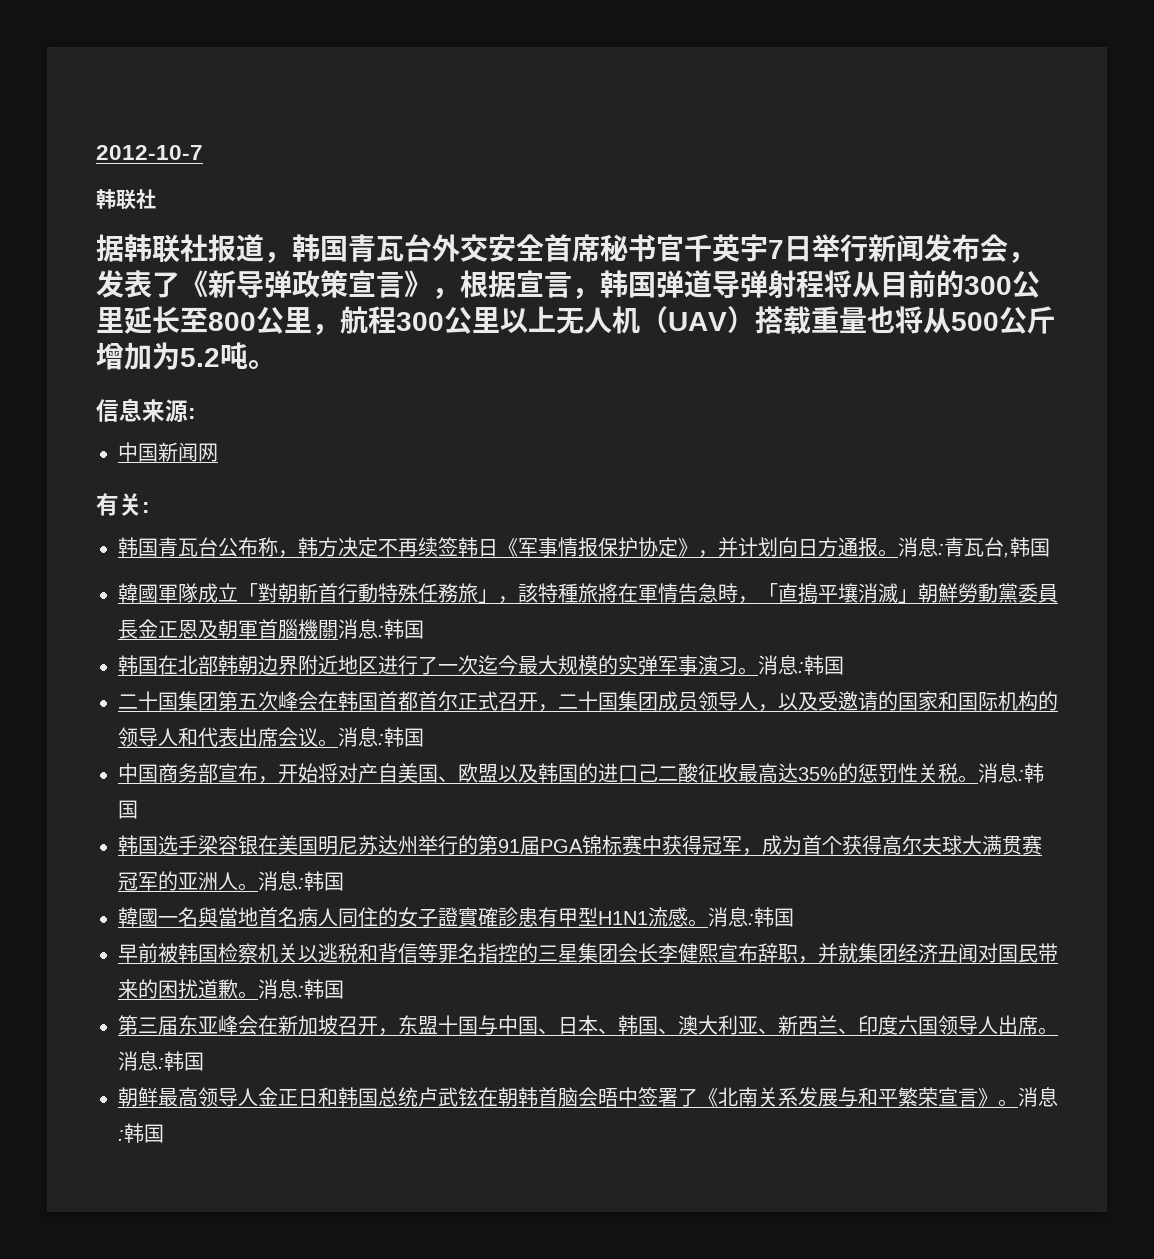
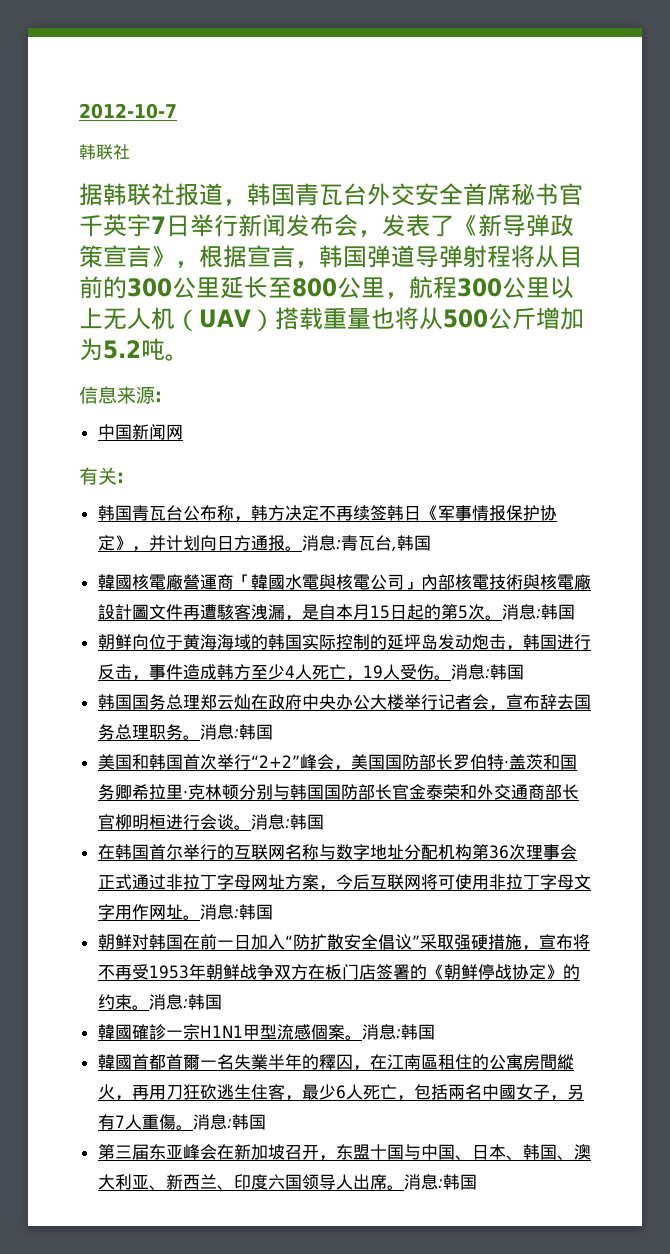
- 韓國軍隊成立「對朝斬首行動特殊任務旅」，該特種旅將在軍情告急時，「直搗平壤消滅」朝鮮勞動黨委員長金正恩及朝軍首腦機關消息:韩国
- 韩国在北部韩朝边界附近地区进行了一次迄今最大规模的实弹军事演习。消息:韩国
- 二十国集团第五次峰会在韩国首都首尔正式召开，二十国集团成员领导人，以及受邀请的国家和国际机构的领导人和代表出席会议。消息:韩国
- 中国商务部宣布，开始将对产自美国、欧盟以及韩国的进口己二酸征收最高达35%的惩罚性关税。
+ 韓國核電廠營運商「韓國水電與核電公司」內部核電技術與核電廠設計圖文件再遭駭客洩漏，是自本月15日起的第5次。消息:韩国
+ 朝鲜向位于黄海海域的韩国实际控制的延坪岛发动炮击，韩国进行反击，事件造成韩方至少4人死亡，19人受伤。
- 韩国选手梁容银在美国明尼苏达州举行的第91届PGA锦标赛中获得冠军，成为首个获得高尔夫球大满贯赛冠军的亚洲人。消息:韩国
- 韓國一名與當地首名病人同住的女子證實確診患有甲型H1N1流感。消息:韩国
- 早前被韩国检察机关以逃税和背信等罪名指控的三星集团会长李健熙宣布辞职，并就集团经济丑闻对国民带来的困扰道歉。
+ 韩国国务总理郑云灿在政府中央办公大楼举行记者会，宣布辞去国务总理职务。消息:韩国
+ 美国和韩国首次举行“2+2”峰会，美国国防部长罗伯特·盖茨和国务卿希拉里·克林顿分别与韩国国防部长官金泰荣和外交通商部长官柳明桓进行会谈。消息:韩国
+ 在韩国首尔举行的互联网名称与数字地址分配机构第36次理事会正式通过非拉丁字母网址方案，今后互联网将可使用非拉丁字母文字用作网址。消息:韩国
+ 朝鲜对韩国在前一日加入“防扩散安全倡议”采取强硬措施，宣布将不再受1953年朝鲜战争双方在板门店签署的《朝鲜停战协定》的约束。消息:韩国
+ 韓國確診一宗H1N1甲型流感個案。消息:韩国
+ 韓國首都首爾一名失業半年的釋囚，在江南區租住的公寓房間縱火，再用刀狂砍逃生住客，最少6人死亡，包括兩名中國女子，另有7人重傷。
- 朝鲜最高领导人金正日和韩国总统卢武铉在朝韩首脑会晤中签署了《北南关系发展与和平繁荣宣言》。消息:韩国

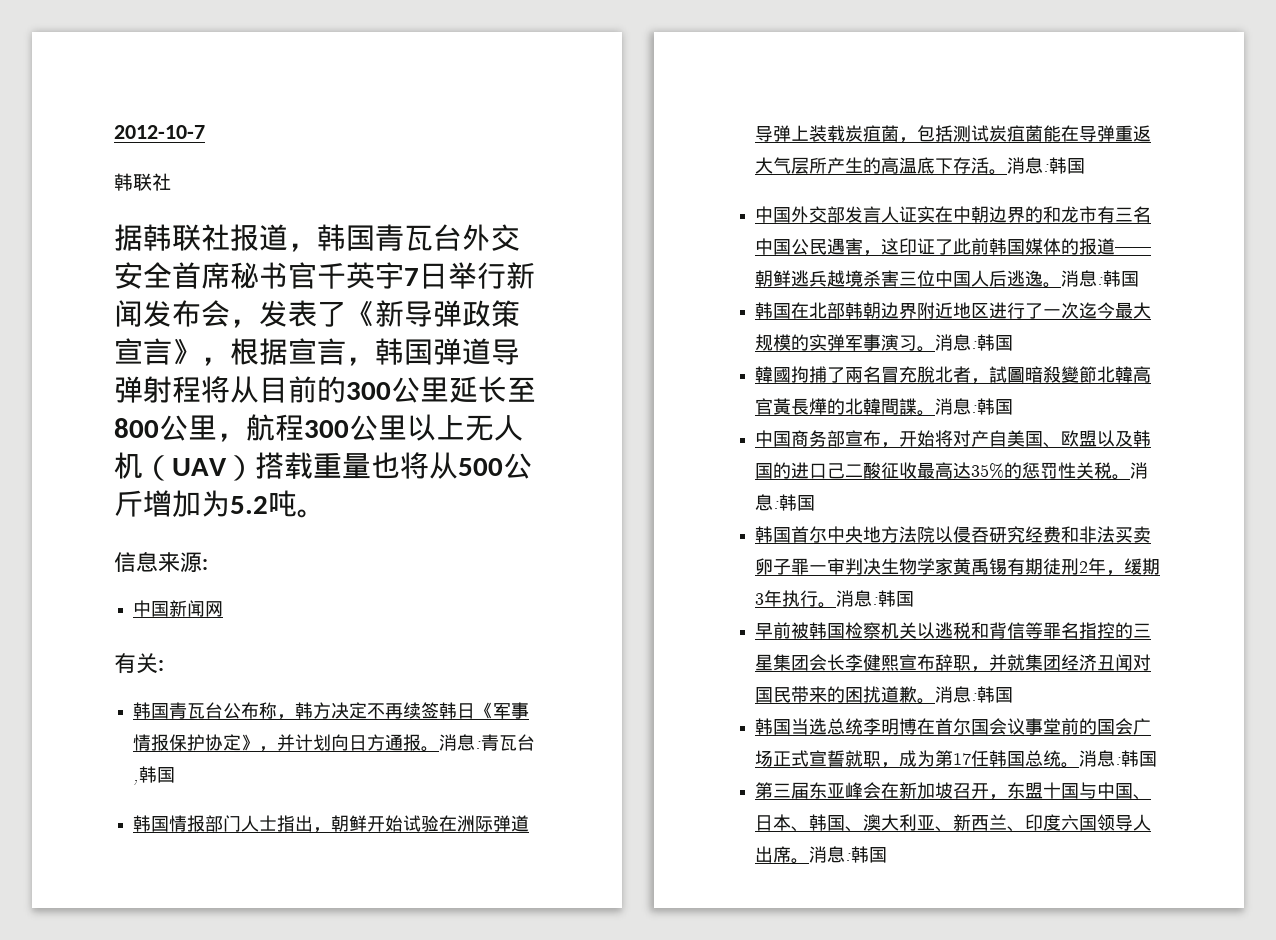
- 韓國核電廠營運商「韓國水電與核電公司」內部核電技術與核電廠設計圖文件再遭駭客洩漏，是自本月15日起的第5次。消息:韩国
- 朝鲜向位于黄海海域的韩国实际控制的延坪岛发动炮击，韩国进行反击，事件造成韩方至少4人死亡，19人受伤。消息:韩国
- 韩国国务总理郑云灿在政府中央办公大楼举行记者会，宣布辞去国务总理职务。消息:韩国
- 美国和韩国首次举行“2+2”峰会，美国国防部长罗伯特·盖茨和国务卿希拉里·克林顿分别与韩国国防部长官金泰荣和外交通商部长官柳明桓进行会谈。消息:韩国
- 在韩国首尔举行的互联网名称与数字地址分配机构第36次理事会正式通过非拉丁字母网址方案，今后互联网将可使用非拉丁字母文字用作网址。消息:韩国
- 朝鲜对韩国在前一日加入“防扩散安全倡议”采取强硬措施，宣布将不再受1953年朝鲜战争双方在板门店签署的《朝鲜停战协定》的约束。消息:韩国
- 韓國確診一宗H1N1甲型流感個案。消息:韩国
- 韓國首都首爾一名失業半年的釋囚，在江南區租住的公寓房間縱火，再用刀狂砍逃生住客，最少6人死亡，包括兩名中國女子，另有7人重傷。
+ 韩国情报部门人士指出，朝鲜开始试验在洲际弹道导弹上装载炭疽菌，包括测试炭疽菌能在导弹重返大气层所产生的高温底下存活。消息:韩国
+ 中国外交部发言人证实在中朝边界的和龙市有三名中国公民遇害，这印证了此前韩国媒体的报道——朝鲜逃兵越境杀害三位中国人后逃逸。消息:韩国
+ 韩国在北部韩朝边界附近地区进行了一次迄今最大规模的实弹军事演习。消息:韩国
+ 韓國拘捕了兩名冒充脫北者，試圖暗殺變節北韓高官黃長燁的北韓間諜。消息:韩国
+ 中国商务部宣布，开始将对产自美国、欧盟以及韩国的进口己二酸征收最高达35%的惩罚性关税。消息:韩国
+ 韩国首尔中央地方法院以侵吞研究经费和非法买卖卵子罪一审判决生物学家黄禹锡有期徒刑2年，缓期3年执行。消息:韩国
+ 早前被韩国检察机关以逃税和背信等罪名指控的三星集团会长李健熙宣布辞职，并就集团经济丑闻对国民带来的困扰道歉。消息:韩国
+ 韩国当选总统李明博在首尔国会议事堂前的国会广场正式宣誓就职，成为第17任韩国总统。

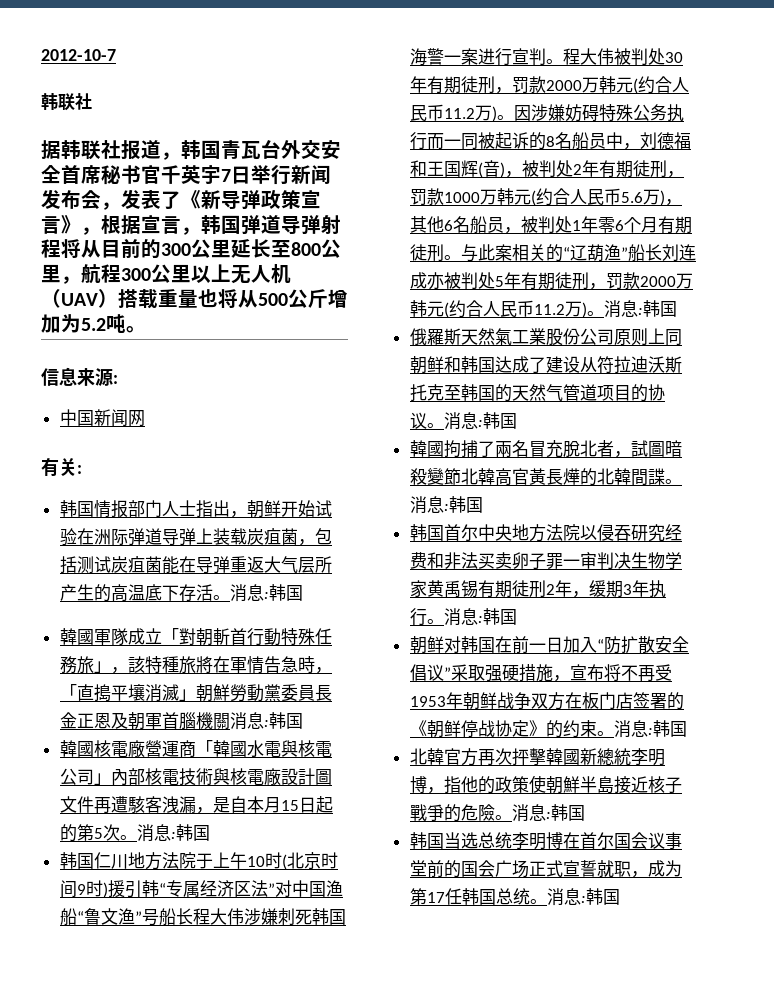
- 韩国青瓦台公布称，韩方决定不再续签韩日《军事情报保护协定》，并计划向日方通报。消息:青瓦台,韩国
- 中国外交部发言人证实在中朝边界的和龙市有三名中国公民遇害，这印证了此前韩国媒体的报道——朝鲜逃兵越境杀害三位中国人后逃逸。消息:韩国
- 韩国在北部韩朝边界附近地区进行了一次迄今最大规模的实弹军事演习。
+ 韓國軍隊成立「對朝斬首行動特殊任務旅」，該特種旅將在軍情告急時，「直搗平壤消滅」朝鮮勞動黨委員長金正恩及朝軍首腦機關消息:韩国
+ 韓國核電廠營運商「韓國水電與核電公司」內部核電技術與核電廠設計圖文件再遭駭客洩漏，是自本月15日起的第5次。消息:韩国
+ 韩国仁川地方法院于上午10时(北京时间9时)援引韩“专属经济区法”对中国渔船“鲁文渔”号船长程大伟涉嫌刺死韩国海警一案进行宣判。程大伟被判处30年有期徒刑，罚款2000万韩元(约合人民币11.2万)。因涉嫌妨碍特殊公务执行而一同被起诉的8名船员中，刘德福和王国辉(音)，被判处2年有期徒刑，罚款1000万韩元(约合人民币5.6万)，其他6名船员，被判处1年零6个月有期徒刑。与此案相关的“辽葫渔”船长刘连成亦被判处5年有期徒刑，罚款2000万韩元(约合人民币11.2万)。消息:韩国
+ 俄羅斯天然氣工業股份公司原则上同朝鲜和韩国达成了建设从符拉迪沃斯托克至韩国的天然气管道项目的协议。
- 中国商务部宣布，开始将对产自美国、欧盟以及韩国的进口己二酸征收最高达35%的惩罚性关税。消息:韩国
- 早前被韩国检察机关以逃税和背信等罪名指控的三星集团会长李健熙宣布辞职，并就集团经济丑闻对国民带来的困扰道歉。
+ 朝鲜对韩国在前一日加入“防扩散安全倡议”采取强硬措施，宣布将不再受1953年朝鲜战争双方在板门店签署的《朝鲜停战协定》的约束。消息:韩国
+ 北韓官方再次抨擊韓國新總統李明博，指他的政策使朝鮮半島接近核子戰爭的危險。
- 第三届东亚峰会在新加坡召开，东盟十国与中国、日本、韩国、澳大利亚、新西兰、印度六国领导人出席。消息:韩国

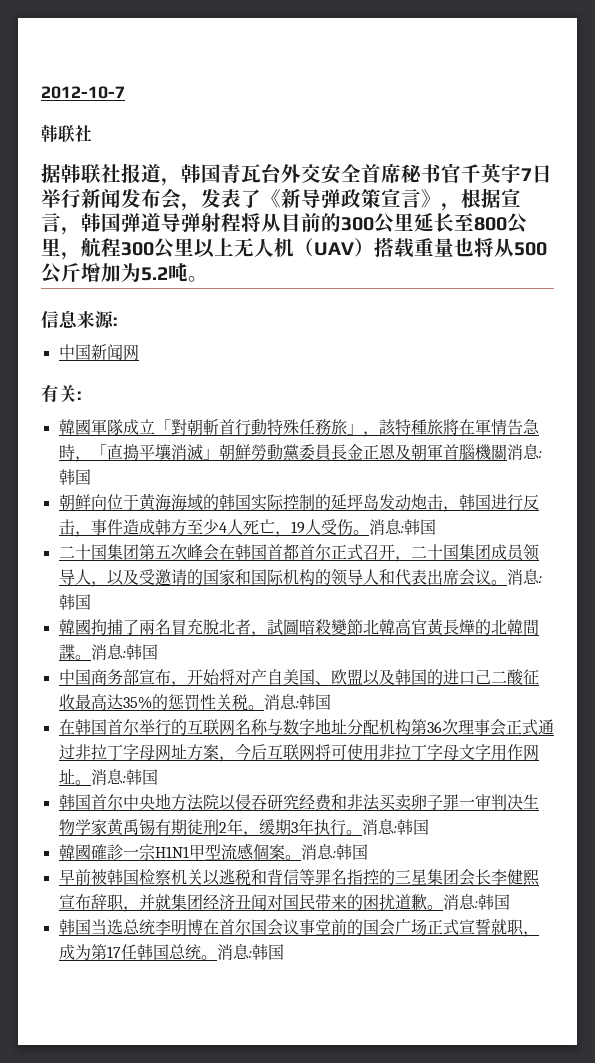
- 韩国情报部门人士指出，朝鲜开始试验在洲际弹道导弹上装载炭疽菌，包括测试炭疽菌能在导弹重返大气层所产生的高温底下存活。消息:韩国
- 韓國核電廠營運商「韓國水電與核電公司」內部核電技術與核電廠設計圖文件再遭駭客洩漏，是自本月15日起的第5次。消息:韩国
- 韩国仁川地方法院于上午10时(北京时间9时)援引韩“专属经济区法”对中国渔船“鲁文渔”号船长程大伟涉嫌刺死韩国海警一案进行宣判。程大伟被判处30年有期徒刑，罚款2000万韩元(约合人民币11.2万)。因涉嫌妨碍特殊公务执行而一同被起诉的8名船员中，刘德福和王国辉(音)，被判处2年有期徒刑，罚款1000万韩元(约合人民币5.6万)，其他6名船员，被判处1年零6个月有期徒刑。与此案相关的“辽葫渔”船长刘连成亦被判处5年有期徒刑，罚款2000万韩元(约合人民币11.2万)。消息:韩国
- 俄羅斯天然氣工業股份公司原则上同朝鲜和韩国达成了建设从符拉迪沃斯托克至韩国的天然气管道项目的协议。
+ 朝鲜向位于黄海海域的韩国实际控制的延坪岛发动炮击，韩国进行反击，事件造成韩方至少4人死亡，19人受伤。消息:韩国
+ 二十国集团第五次峰会在韩国首都首尔正式召开，二十国集团成员领导人，以及受邀请的国家和国际机构的领导人和代表出席会议。
+ 中国商务部宣布，开始将对产自美国、欧盟以及韩国的进口己二酸征收最高达35%的惩罚性关税。消息:韩国
+ 在韩国首尔举行的互联网名称与数字地址分配机构第36次理事会正式通过非拉丁字母网址方案，今后互联网将可使用非拉丁字母文字用作网址。消息:韩国
- 朝鲜对韩国在前一日加入“防扩散安全倡议”采取强硬措施，宣布将不再受1953年朝鲜战争双方在板门店签署的《朝鲜停战协定》的约束。消息:韩国
- 北韓官方再次抨擊韓國新總統李明博，指他的政策使朝鮮半島接近核子戰爭的危險。
+ 韓國確診一宗H1N1甲型流感個案。消息:韩国
+ 早前被韩国检察机关以逃税和背信等罪名指控的三星集团会长李健熙宣布辞职，并就集团经济丑闻对国民带来的困扰道歉。

